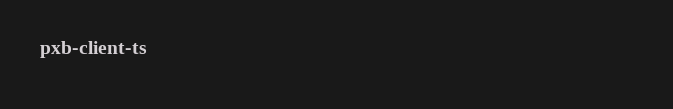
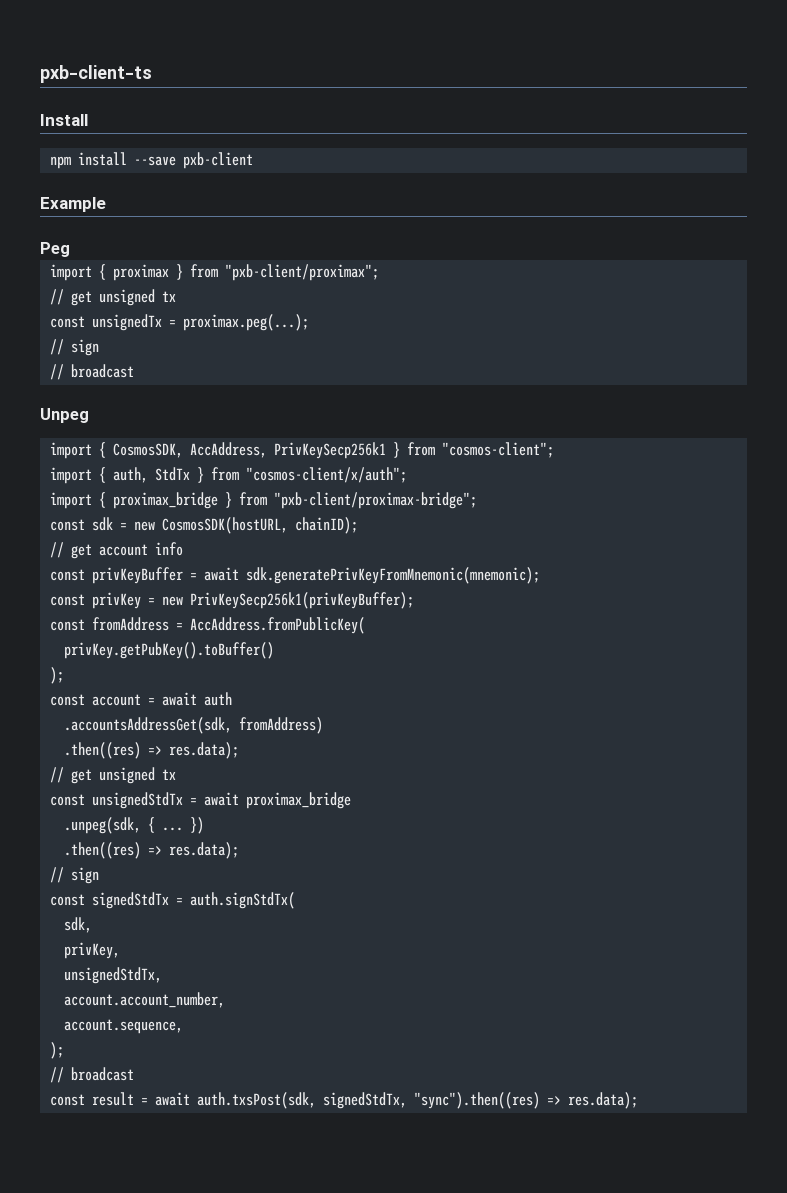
+ Install
+ npm install --save pxb-client
+ Example
+ Peg
+ import { proximax } from "pxb-client/proximax";
+ // get unsigned tx
+ const unsignedTx = proximax.peg(...);
+ // sign
+ // broadcast
+ Unpeg
+ import { CosmosSDK, AccAddress, PrivKeySecp256k1 } from "cosmos-client";
+ import { auth, StdTx } from "cosmos-client/x/auth";
+ import { proximax_bridge } from "pxb-client/proximax-bridge";
+ const sdk = new CosmosSDK(hostURL, chainID);
+ // get account info
+ const privKeyBuffer = await sdk.generatePrivKeyFromMnemonic(mnemonic);
+ const privKey = new PrivKeySecp256k1(privKeyBuffer);
+ const fromAddress = AccAddress.fromPublicKey(
+ privKey.getPubKey().toBuffer()
+ );
+ const account = await auth
+ .accountsAddressGet(sdk, fromAddress)
+ .then((res) => res.data);
+ // get unsigned tx
+ const unsignedStdTx = await proximax_bridge
+ .unpeg(sdk, { ... })
+ .then((res) => res.data);
+ // sign
+ const signedStdTx = auth.signStdTx(
+ sdk,
+ privKey,
+ unsignedStdTx,
+ account.account_number,
+ account.sequence,
+ );
+ // broadcast
+ const result = await auth.txsPost(sdk, signedStdTx, "sync").then((res) => res.data);

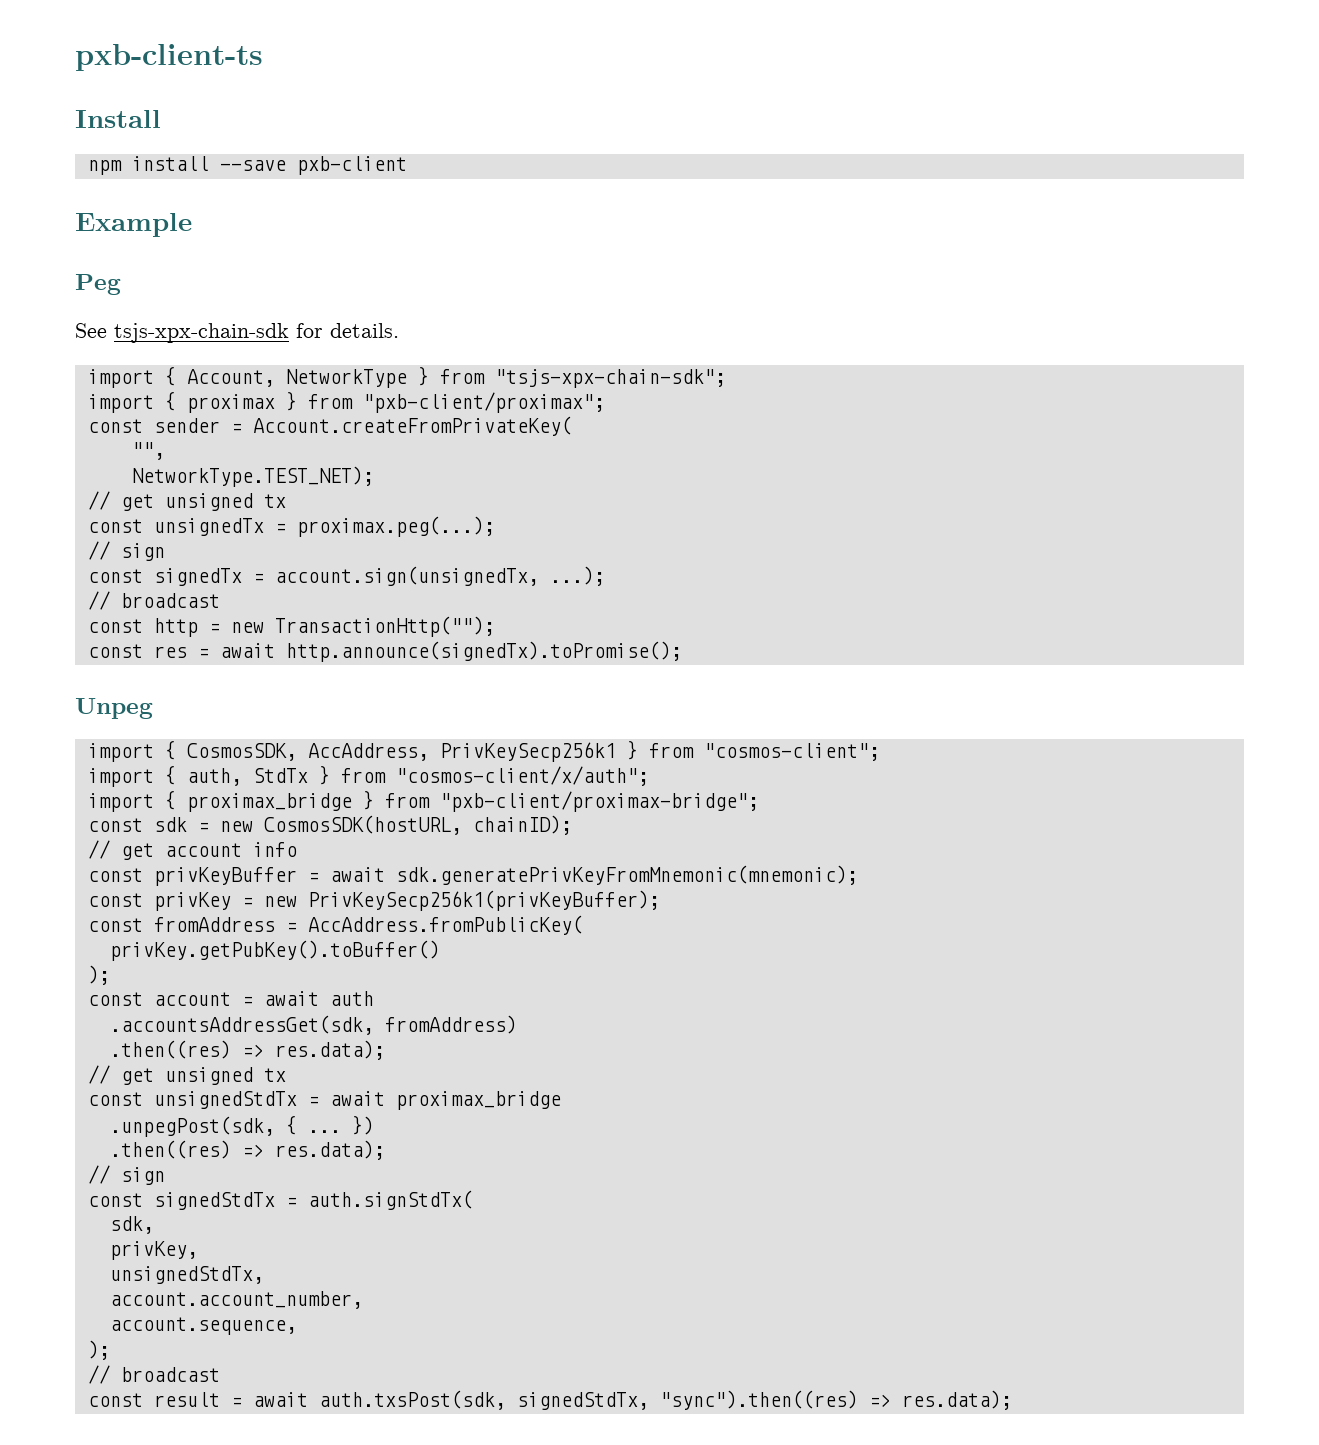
+ See tsjs-xpx-chain-sdk for details.
+ import { Account, NetworkType } from "tsjs-xpx-chain-sdk";
+ const sender = Account.createFromPrivateKey(
+ "",
+ NetworkType.TEST_NET);
  const unsignedTx = proximax.peg(...);
  // sign
+ const signedTx = account.sign(unsignedTx, ...);
  // broadcast
+ const http = new TransactionHttp("");
+ const res = await http.announce(signedTx).toPromise();
- .unpeg(sdk, { ...
+ .unpegPost(sdk, { ...

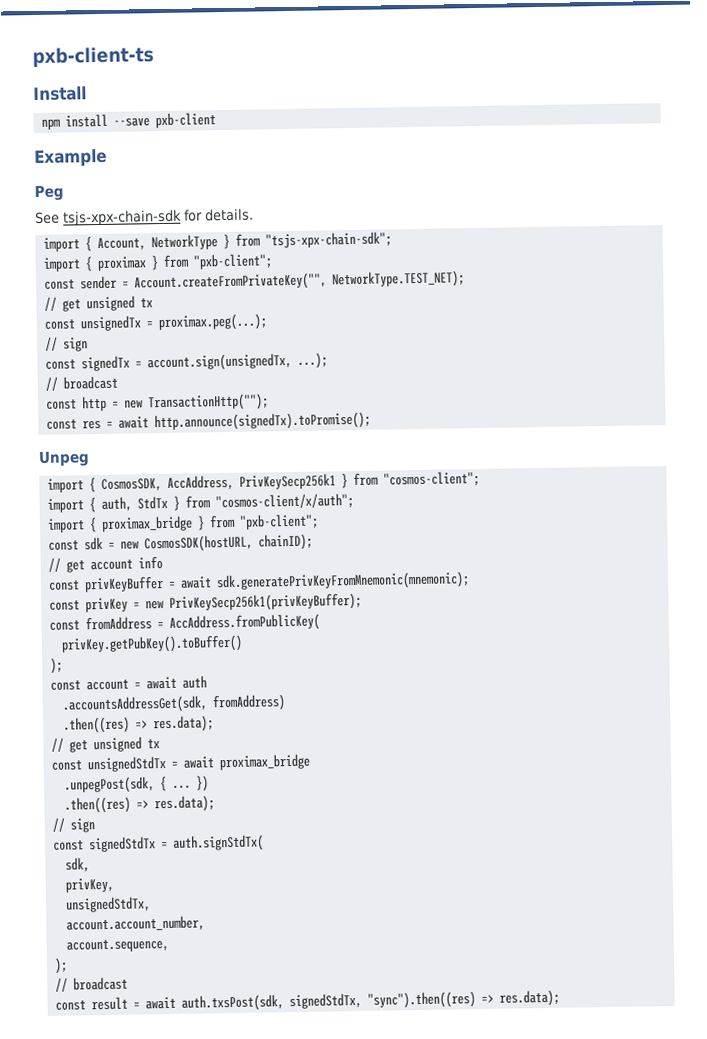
- import { proximax } from "pxb-client/proximax";
+ import { proximax } from "pxb-client";
- const sender = Account.createFromPrivateKey(
- "",
- NetworkType.TEST_NET);
+ const sender = Account.createFromPrivateKey("", NetworkType.TEST_NET);
- import { proximax_bridge } from "pxb-client/proximax-bridge";
+ import { proximax_bridge } from "pxb-client";

